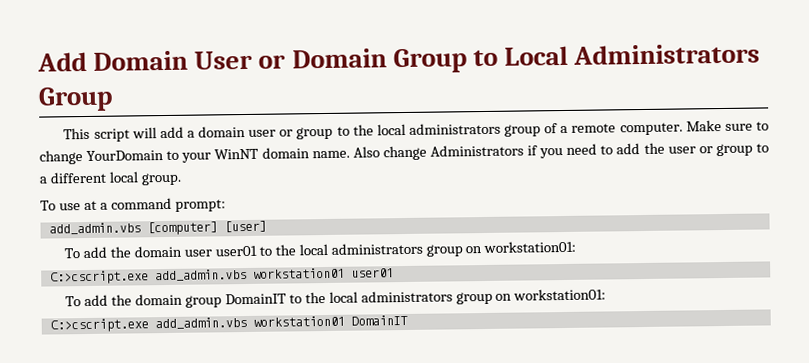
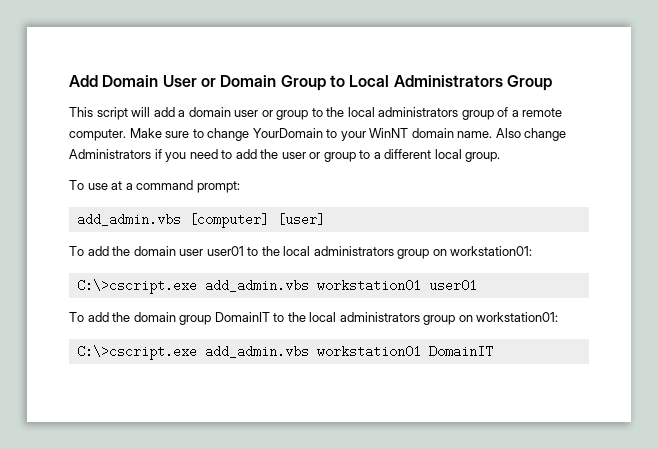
- C:>cscript.exe add_admin.vbs workstation01 user01
+ C:\>cscript.exe add_admin.vbs workstation01 user01
- C:>cscript.exe add_admin.vbs workstation01 DomainIT
+ C:\>cscript.exe add_admin.vbs workstation01 DomainIT

